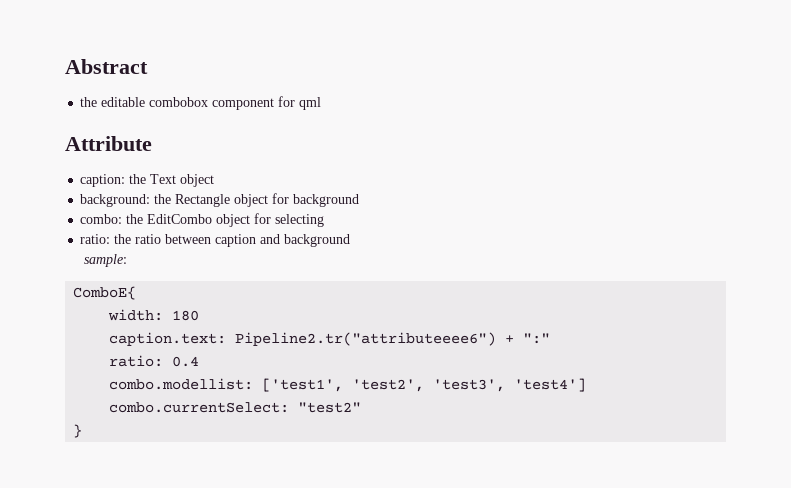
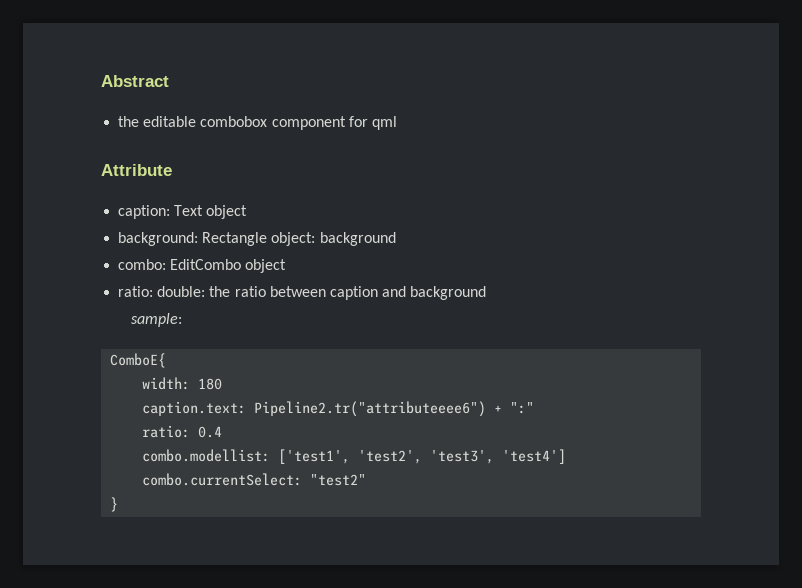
- caption: the Text object
+ caption: Text object
- background: the Rectangle object for background
+ background: Rectangle object: background
- combo: the EditCombo object for selecting
- ratio: the ratio between caption and background
+ combo: EditCombo object
+ ratio: double: the ratio between caption and background

